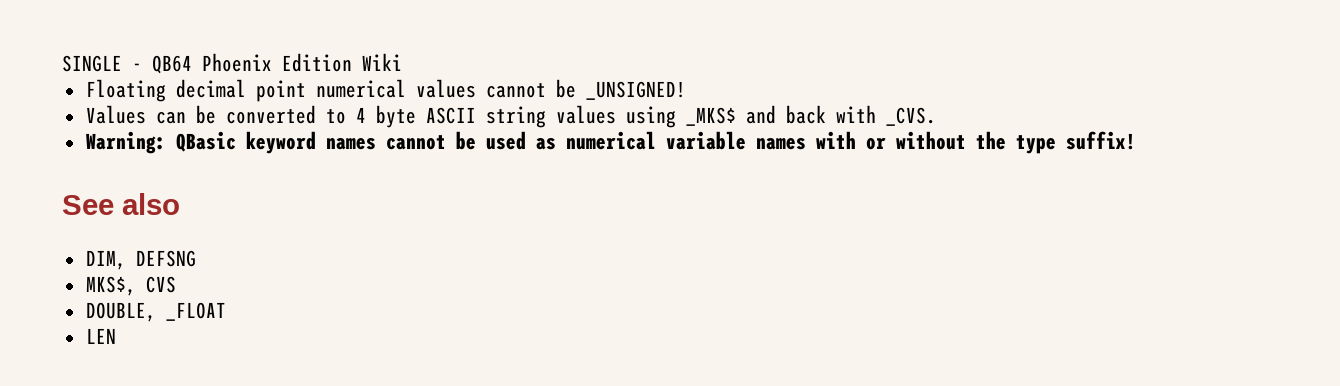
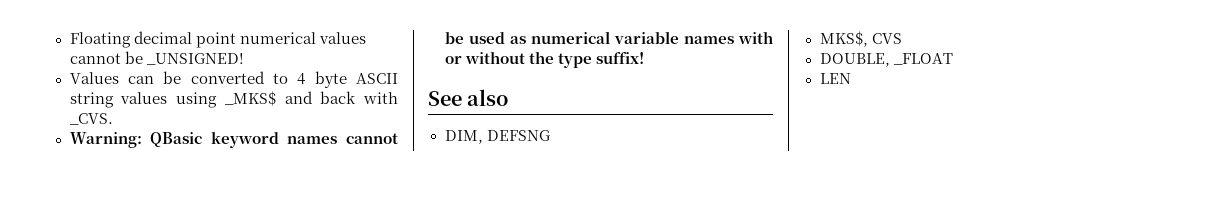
- SINGLE - QB64 Phoenix Edition Wiki

